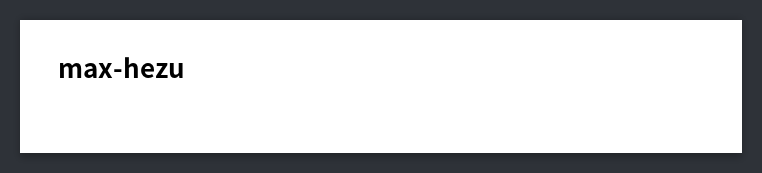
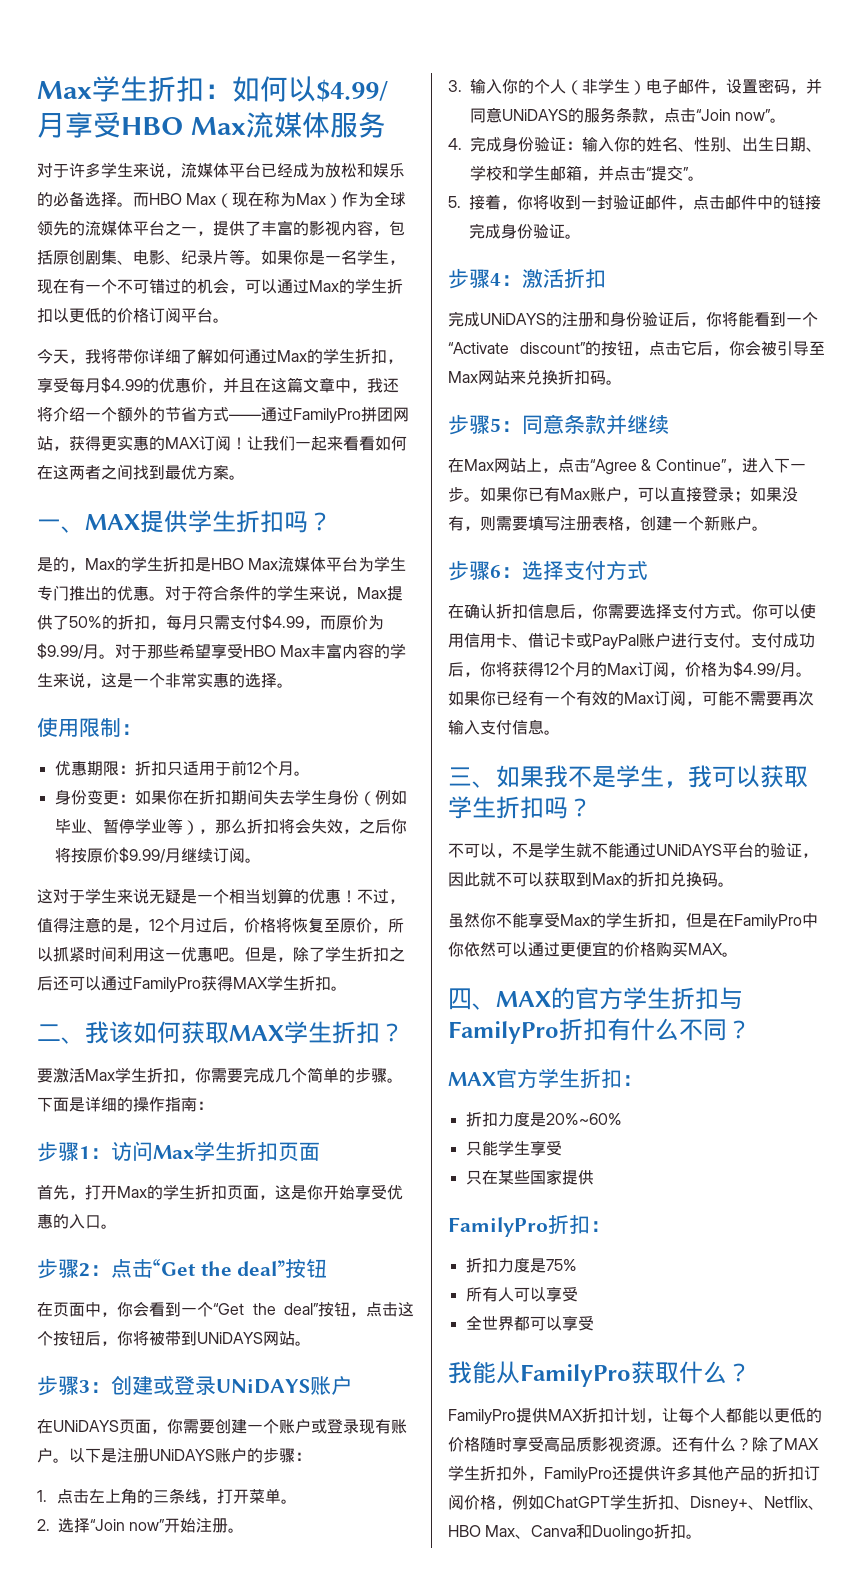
- max-hezu
+ Max学生折扣：如何以$4.99/月享受HBO Max流媒体服务
+ 对于许多学生来说，流媒体平台已经成为放松和娱乐的必备选择。而HBO Max（现在称为Max）作为全球领先的流媒体平台之一，提供了丰富的影视内容，包括原创剧集、电影、纪录片等。如果你是一名学生，现在有一个不可错过的机会，可以通过Max的学生折扣以更低的价格订阅平台。
+ 今天，我将带你详细了解如何通过Max的学生折扣，享受每月$4.99的优惠价，并且在这篇文章中，我还将介绍一个额外的节省方式——通过FamilyPro拼团网站，获得更实惠的MAX订阅！让我们一起来看看如何在这两者之间找到最优方案。
+ 一、MAX提供学生折扣吗？
+ 是的，Max的学生折扣是HBO Max流媒体平台为学生专门推出的优惠。对于符合条件的学生来说，Max提供了50%的折扣，每月只需支付$4.99，而原价为$9.99/月。对于那些希望享受HBO Max丰富内容的学生来说，这是一个非常实惠的选择。
+ 使用限制：
+ 优惠期限：折扣只适用于前12个月。
+ 身份变更：如果你在折扣期间失去学生身份（例如毕业、暂停学业等），那么折扣将会失效，之后你将按原价$9.99/月继续订阅。
+ 这对于学生来说无疑是一个相当划算的优惠！不过，值得注意的是，12个月过后，价格将恢复至原价，所以抓紧时间利用这一优惠吧。但是，除了学生折扣之后还可以通过FamilyPro获得MAX学生折扣。
+ 二、我该如何获取MAX学生折扣？
+ 要激活Max学生折扣，你需要完成几个简单的步骤。下面是详细的操作指南：
+ 步骤1：访问Max学生折扣页面
+ 首先，打开Max的学生折扣页面，这是你开始享受优惠的入口。
+ 步骤2：点击“Get the deal”按钮
+ 在页面中，你会看到一个“Get the deal”按钮，点击这个按钮后，你将被带到UNiDAYS网站。
+ 步骤3：创建或登录UNiDAYS账户
+ 在UNiDAYS页面，你需要创建一个账户或登录现有账户。以下是注册UNiDAYS账户的步骤：
+ 1.点击左上角的三条线，打开菜单。
+ 2.选择“Join now”开始注册。
+ 3.输入你的个人（非学生）电子邮件，设置密码，并同意UNiDAYS的服务条款，点击“Join now”。
+ 4.完成身份验证：输入你的姓名、性别、出生日期、学校和学生邮箱，并点击“提交”。
+ 5.接着，你将收到一封验证邮件，点击邮件中的链接完成身份验证。
+ 步骤4：激活折扣
+ 完成UNiDAYS的注册和身份验证后，你将能看到一个“Activate discount”的按钮，点击它后，你会被引导至Max网站来兑换折扣码。
+ 步骤5：同意条款并继续
+ 在Max网站上，点击“Agree & Continue”，进入下一步。如果你已有Max账户，可以直接登录；如果没有，则需要填写注册表格，创建一个新账户。
+ 步骤6：选择支付方式
+ 在确认折扣信息后，你需要选择支付方式。你可以使用信用卡、借记卡或PayPal账户进行支付。支付成功后，你将获得12个月的Max订阅，价格为$4.99/月。如果你已经有一个有效的Max订阅，可能不需要再次输入支付信息。
+ 三、如果我不是学生，我可以获取学生折扣吗？
+ 不可以，不是学生就不能通过UNiDAYS平台的验证，因此就不可以获取到Max的折扣兑换码。
+ 虽然你不能享受Max的学生折扣，但是在FamilyPro中你依然可以通过更便宜的价格购买MAX。
+ 四、MAX的官方学生折扣与FamilyPro折扣有什么不同？
+ MAX官方学生折扣：
+ 折扣力度是20%~60%
+ 只能学生享受
+ 只在某些国家提供
+ FamilyPro折扣：
+ 折扣力度是75%
+ 所有人可以享受
+ 全世界都可以享受
+ 我能从FamilyPro获取什么？
+ FamilyPro提供MAX折扣计划，让每个人都能以更低的价格随时享受高品质影视资源。还有什么？除了MAX学生折扣外，FamilyPro还提供许多其他产品的折扣订阅价格，例如ChatGPT学生折扣、Disney+、Netflix、HBO Max、Canva和Duolingo折扣。

